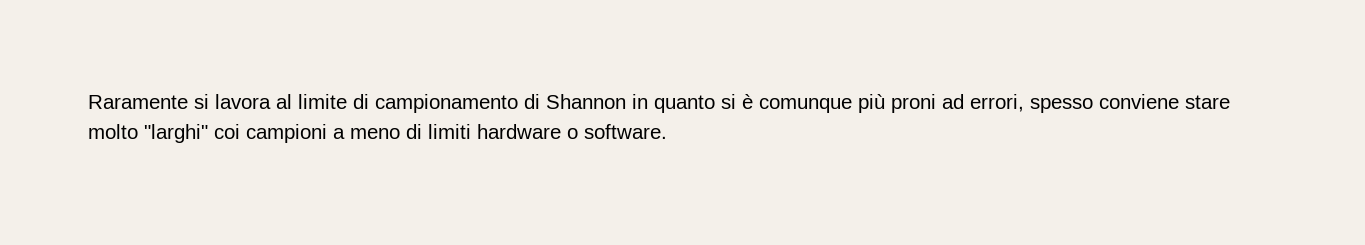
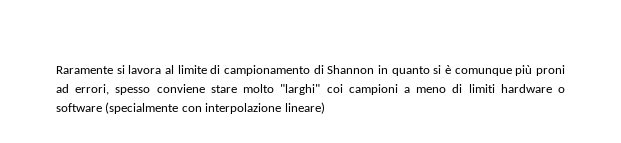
- Raramente si lavora al limite di campionamento di Shannon in quanto si è comunque più proni ad errori, spesso conviene stare molto "larghi" coi campioni a meno di limiti hardware o software.
+ Raramente si lavora al limite di campionamento di Shannon in quanto si è comunque più proni ad errori, spesso conviene stare molto "larghi" coi campioni a meno di limiti hardware o software (specialmente con interpolazione lineare)

